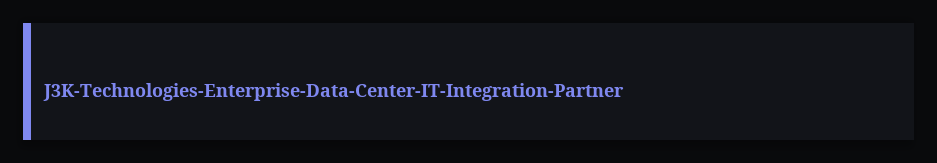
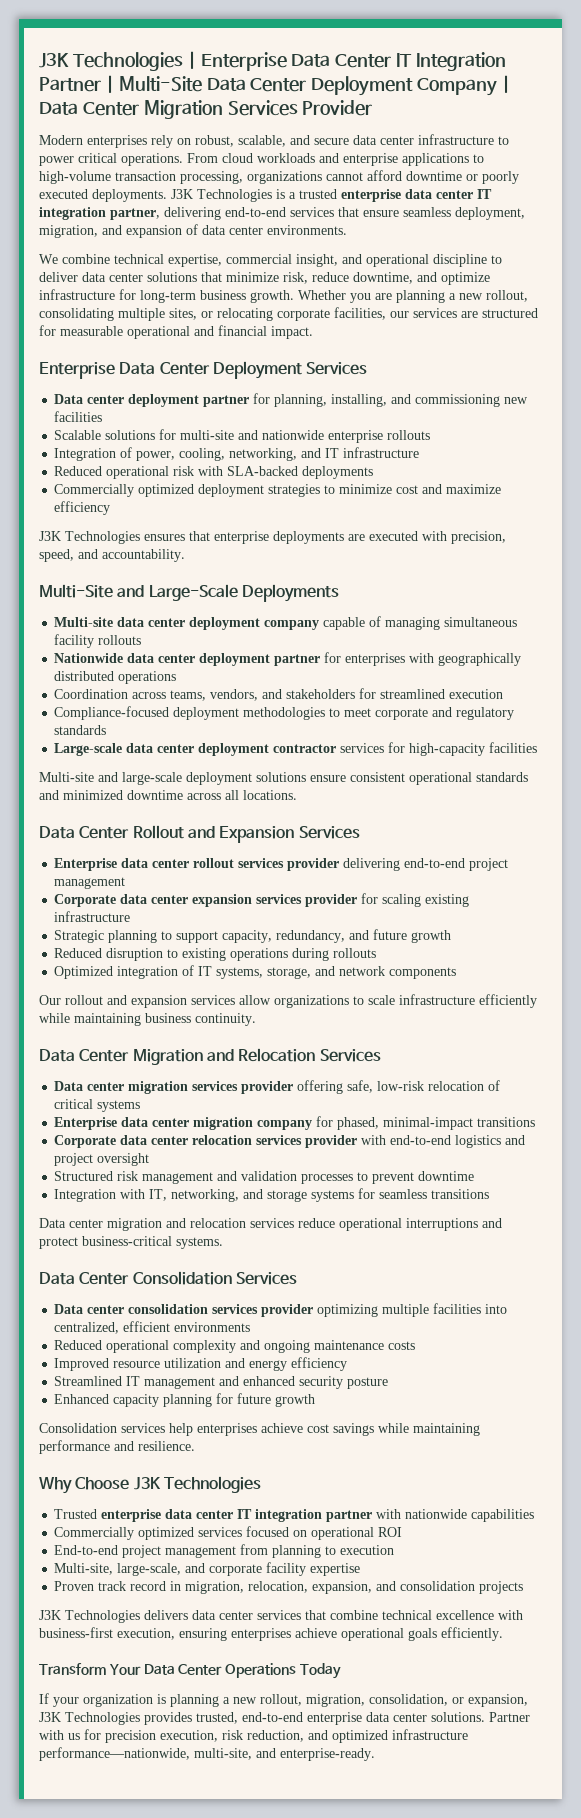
- J3K-Technologies-Enterprise-Data-Center-IT-Integration-Partner
+ J3K Technologies | Enterprise Data Center IT Integration Partner | Multi-Site Data Center Deployment Company | Data Center Migration Services Provider
+ Modern enterprises rely on robust, scalable, and secure data center infrastructure to power critical operations. From cloud workloads and enterprise applications to high-volume transaction processing, organizations cannot afford downtime or poorly executed deployments. J3K Technologies is a trusted enterprise data center IT integration partner, delivering end-to-end services that ensure seamless deployment, migration, and expansion of data center environments.
+ We combine technical expertise, commercial insight, and operational discipline to deliver data center solutions that minimize risk, reduce downtime, and optimize infrastructure for long-term business growth. Whether you are planning a new rollout, consolidating multiple sites, or relocating corporate facilities, our services are structured for measurable operational and financial impact.
+ Enterprise Data Center Deployment Services
+ Data center deployment partner for planning, installing, and commissioning new facilities
+ Scalable solutions for multi-site and nationwide enterprise rollouts
+ Integration of power, cooling, networking, and IT infrastructure
+ Reduced operational risk with SLA-backed deployments
+ Commercially optimized deployment strategies to minimize cost and maximize efficiency
+ J3K Technologies ensures that enterprise deployments are executed with precision, speed, and accountability.
+ Multi-Site and Large-Scale Deployments
+ Multi-site data center deployment company capable of managing simultaneous facility rollouts
+ Nationwide data center deployment partner for enterprises with geographically distributed operations
+ Coordination across teams, vendors, and stakeholders for streamlined execution
+ Compliance-focused deployment methodologies to meet corporate and regulatory standards
+ Large-scale data center deployment contractor services for high-capacity facilities
+ Multi-site and large-scale deployment solutions ensure consistent operational standards and minimized downtime across all locations.
+ Data Center Rollout and Expansion Services
+ Enterprise data center rollout services provider delivering end-to-end project management
+ Corporate data center expansion services provider for scaling existing infrastructure
+ Strategic planning to support capacity, redundancy, and future growth
+ Reduced disruption to existing operations during rollouts
+ Optimized integration of IT systems, storage, and network components
+ Our rollout and expansion services allow organizations to scale infrastructure efficiently while maintaining business continuity.
+ Data Center Migration and Relocation Services
+ Data center migration services provider offering safe, low-risk relocation of critical systems
+ Enterprise data center migration company for phased, minimal-impact transitions
+ Corporate data center relocation services provider with end-to-end logistics and project oversight
+ Structured risk management and validation processes to prevent downtime
+ Integration with IT, networking, and storage systems for seamless transitions
+ Data center migration and relocation services reduce operational interruptions and protect business-critical systems.
+ Data Center Consolidation Services
+ Data center consolidation services provider optimizing multiple facilities into centralized, efficient environments
+ Reduced operational complexity and ongoing maintenance costs
+ Improved resource utilization and energy efficiency
+ Streamlined IT management and enhanced security posture
+ Enhanced capacity planning for future growth
+ Consolidation services help enterprises achieve cost savings while maintaining performance and resilience.
+ Why Choose J3K Technologies
+ Trusted enterprise data center IT integration partner with nationwide capabilities
+ Commercially optimized services focused on operational ROI
+ End-to-end project management from planning to execution
+ Multi-site, large-scale, and corporate facility expertise
+ Proven track record in migration, relocation, expansion, and consolidation projects
+ J3K Technologies delivers data center services that combine technical excellence with business-first execution, ensuring enterprises achieve operational goals efficiently.
+ Transform Your Data Center Operations Today
+ If your organization is planning a new rollout, migration, consolidation, or expansion, J3K Technologies provides trusted, end-to-end enterprise data center solutions. Partner with us for precision execution, risk reduction, and optimized infrastructure performance—nationwide, multi-site, and enterprise-ready.

